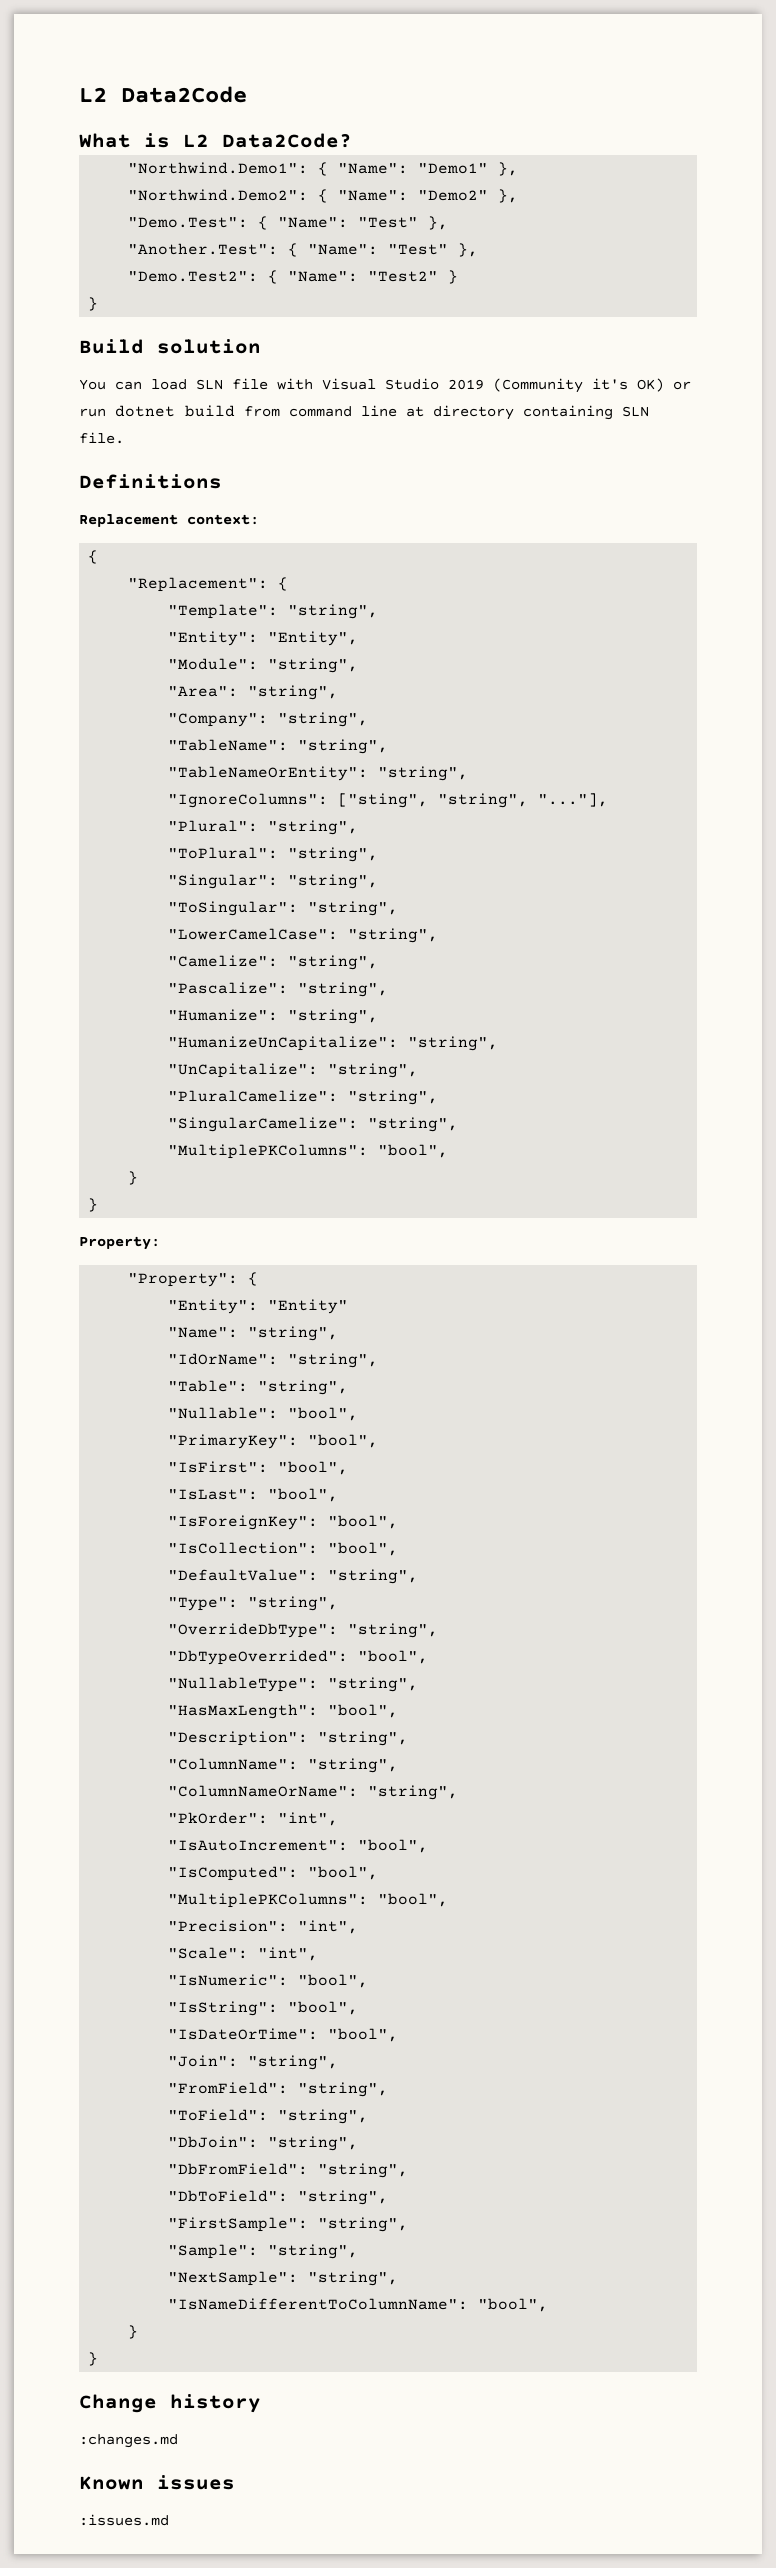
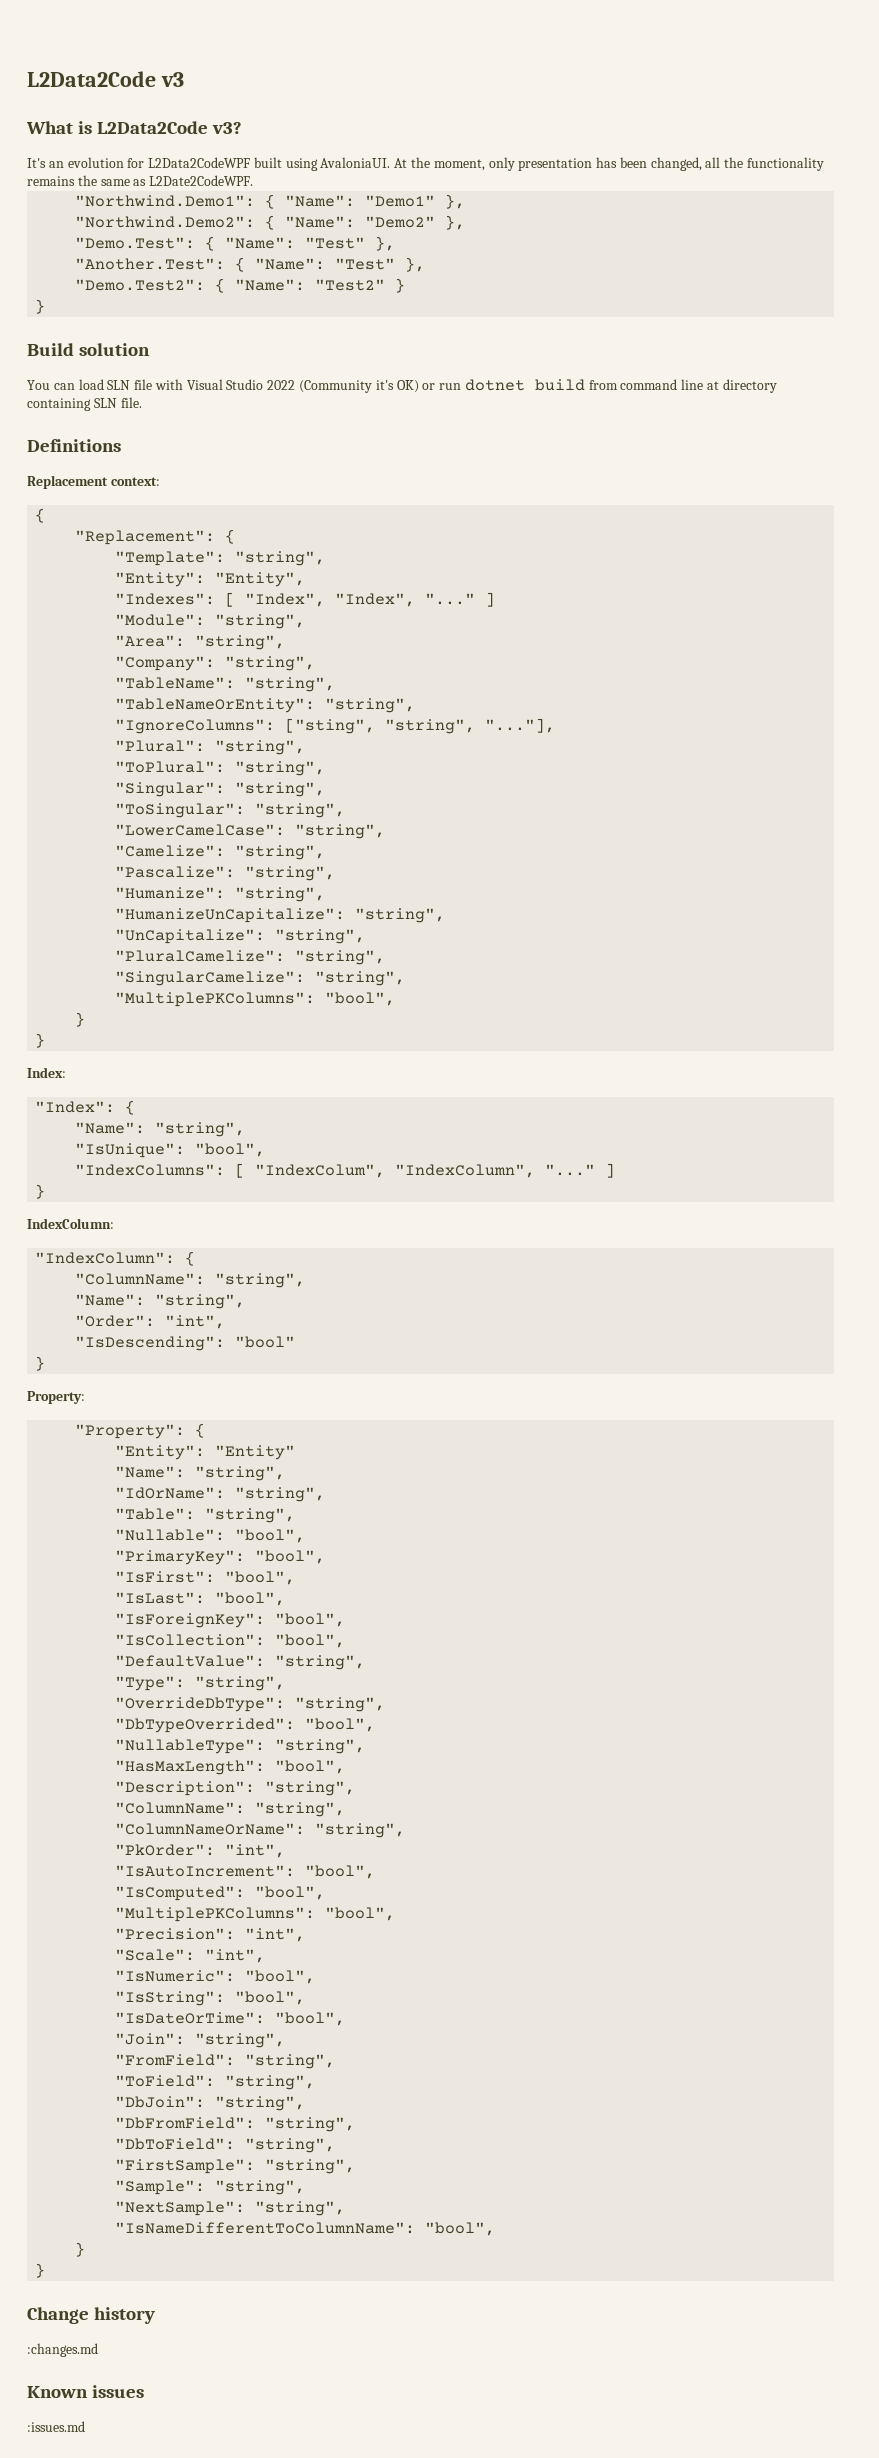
- L2 Data2Code
+ L2Data2Code v3
- What is L2 Data2Code?
+ What is L2Data2Code v3?
+ It's an evolution for L2Data2CodeWPF built using AvaloniaUI. At the moment, only presentation has been changed, all the functionality remains the same as L2Date2CodeWPF.
- You can load SLN file with Visual Studio 2019 (Community it's OK) or run dotnet build from command line at directory containing SLN file.
+ You can load SLN file with Visual Studio 2022 (Community it's OK) or run dotnet build from command line at directory containing SLN file.
+ "Indexes": [ "Index", "Index", "..." ]
+ Index:
+ "Index": {
+ "Name": "string",
+ "IsUnique": "bool",
+ "IndexColumns": [ "IndexColum", "IndexColumn", "..." ]
+ }
+ IndexColumn:
+ "IndexColumn": {
+ "ColumnName": "string",
+ "Name": "string",
+ "Order": "int",
+ "IsDescending": "bool"
+ }

